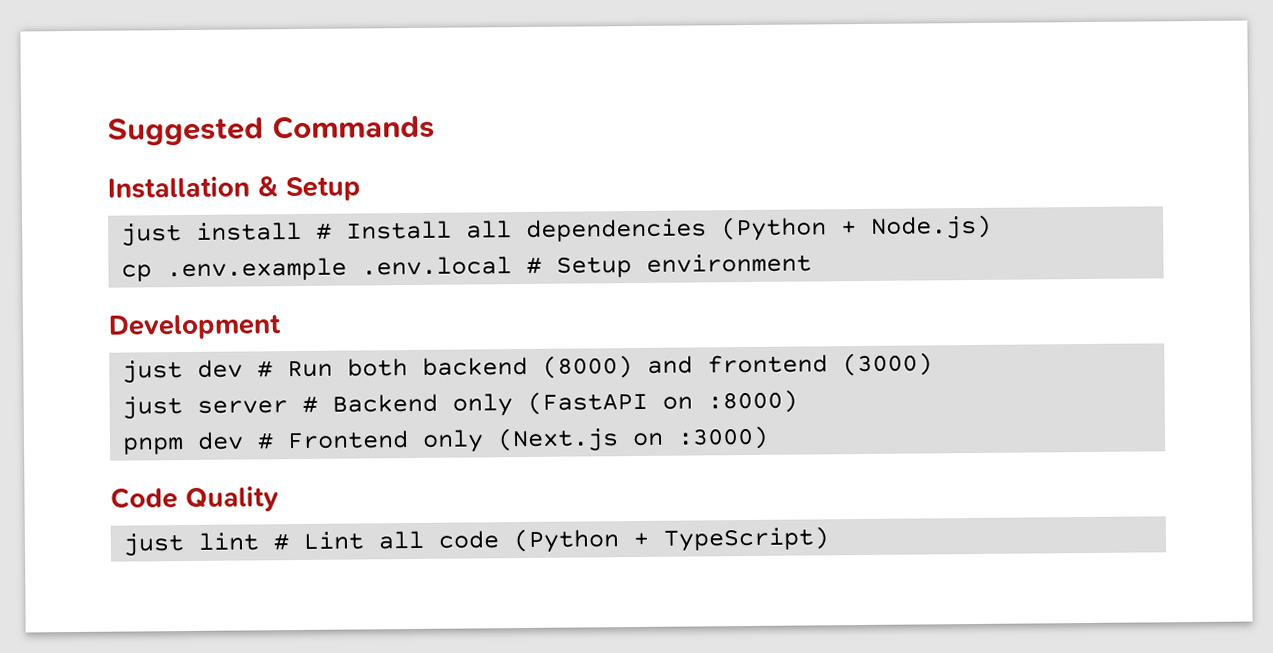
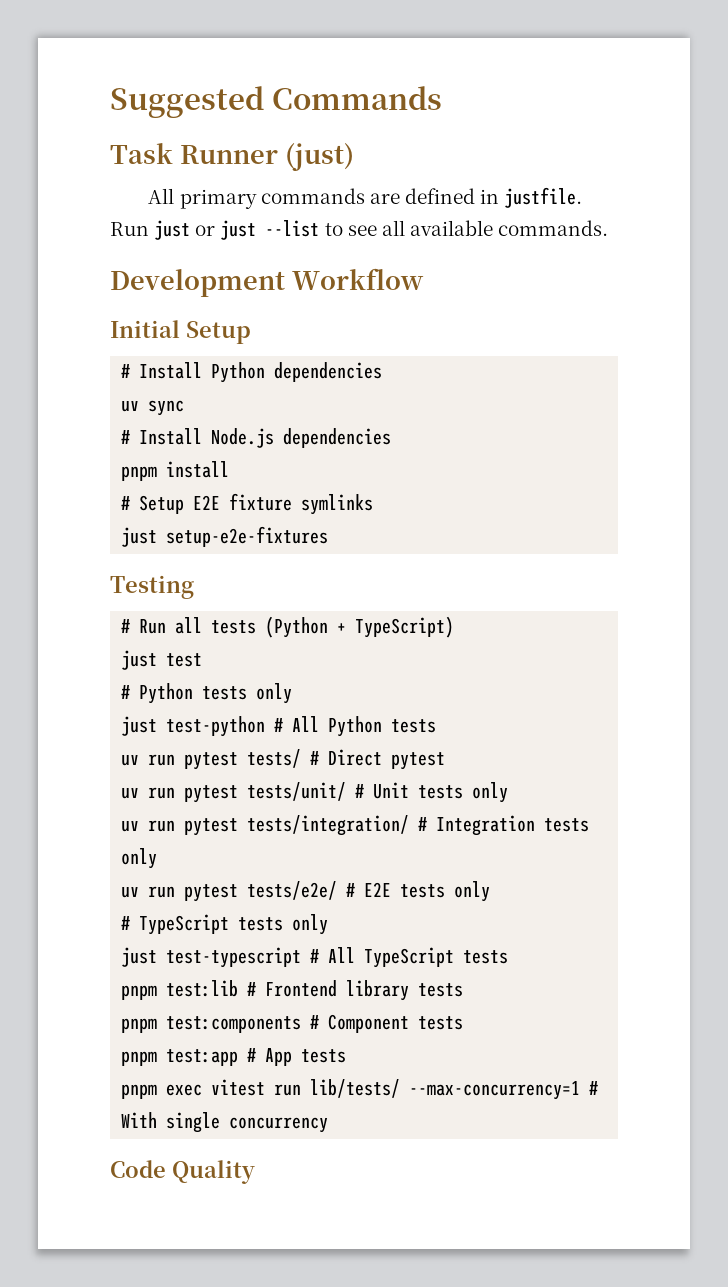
- Installation & Setup
- just install # Install all dependencies (Python + Node.js)
- cp .env.example .env.local # Setup environment
- Development
- just dev # Run both backend (8000) and frontend (3000)
- just server # Backend only (FastAPI on :8000)
- pnpm dev # Frontend only (Next.js on :3000)
+ Task Runner (just)
+ All primary commands are defined in justfile. Run just or just --list to see all available commands.
+ Development Workflow
+ Initial Setup
+ # Install Python dependencies
+ uv sync
+ # Install Node.js dependencies
+ pnpm install
+ # Setup E2E fixture symlinks
+ just setup-e2e-fixtures
+ Testing
+ # Run all tests (Python + TypeScript)
+ just test
+ # Python tests only
+ just test-python # All Python tests
+ uv run pytest tests/ # Direct pytest
+ uv run pytest tests/unit/ # Unit tests only
+ uv run pytest tests/integration/ # Integration tests only
+ uv run pytest tests/e2e/ # E2E tests only
+ # TypeScript tests only
+ just test-typescript # All TypeScript tests
+ pnpm test:lib # Frontend library tests
+ pnpm test:components # Component tests
+ pnpm test:app # App tests
+ pnpm exec vitest run lib/tests/ --max-concurrency=1 # With single concurrency
  Code Quality
- just lint # Lint all code (Python + TypeScript)

